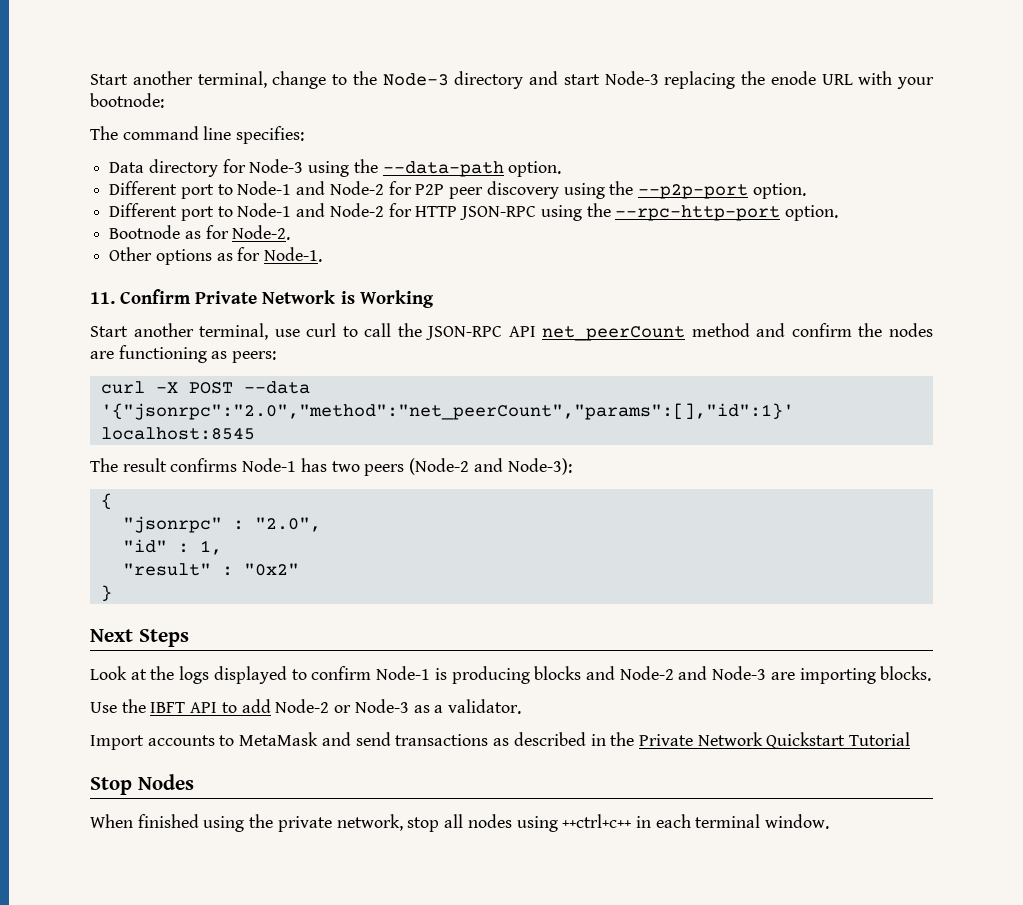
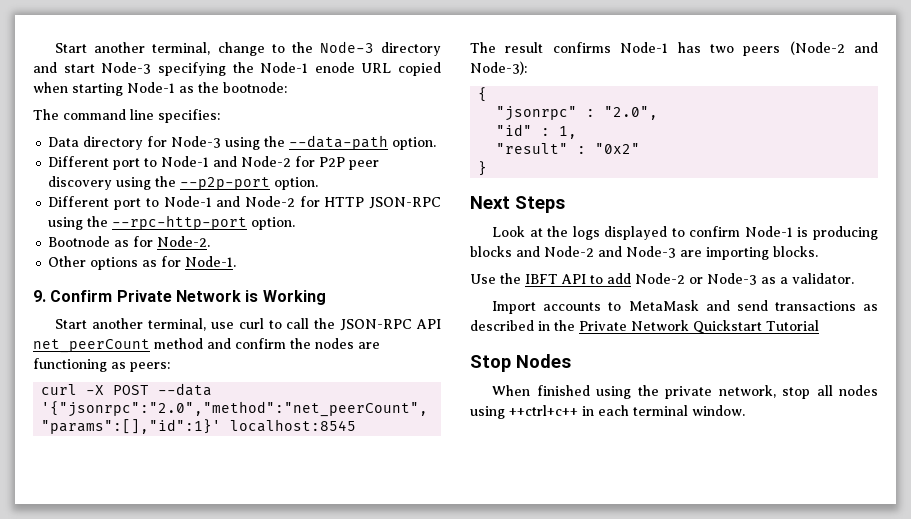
- Start another terminal, change to the Node-3 directory and start Node-3 replacing the enode URL with your bootnode:
+ Start another terminal, change to the Node-3 directory and start Node-3 specifying the Node-1 enode URL copied when starting Node-1 as the bootnode:
- 11. Confirm Private Network is Working
+ 9. Confirm Private Network is Working

